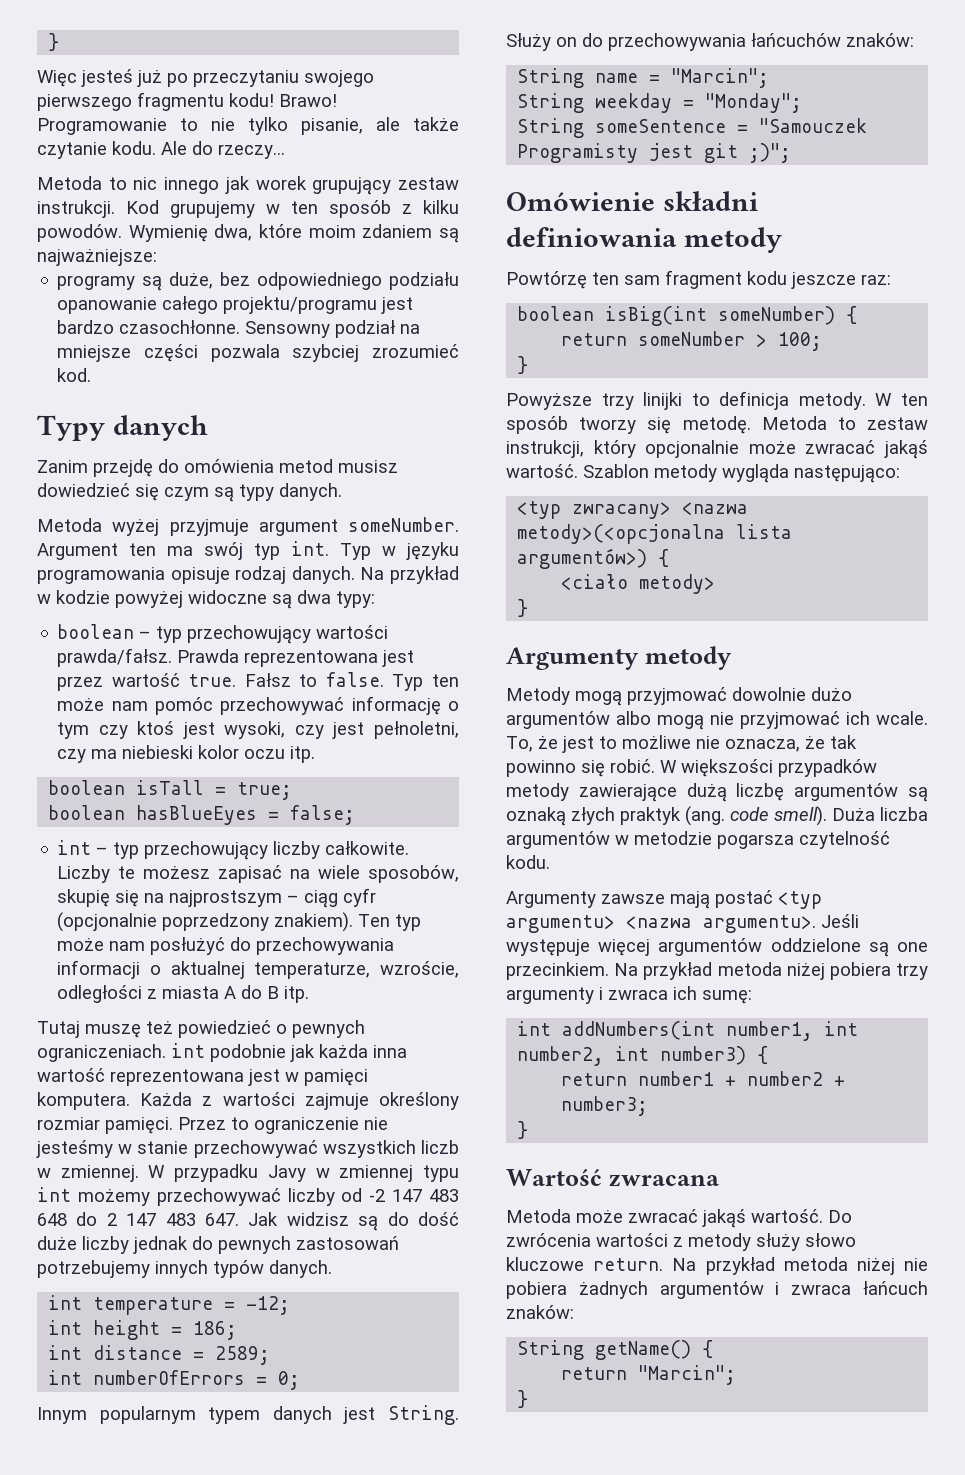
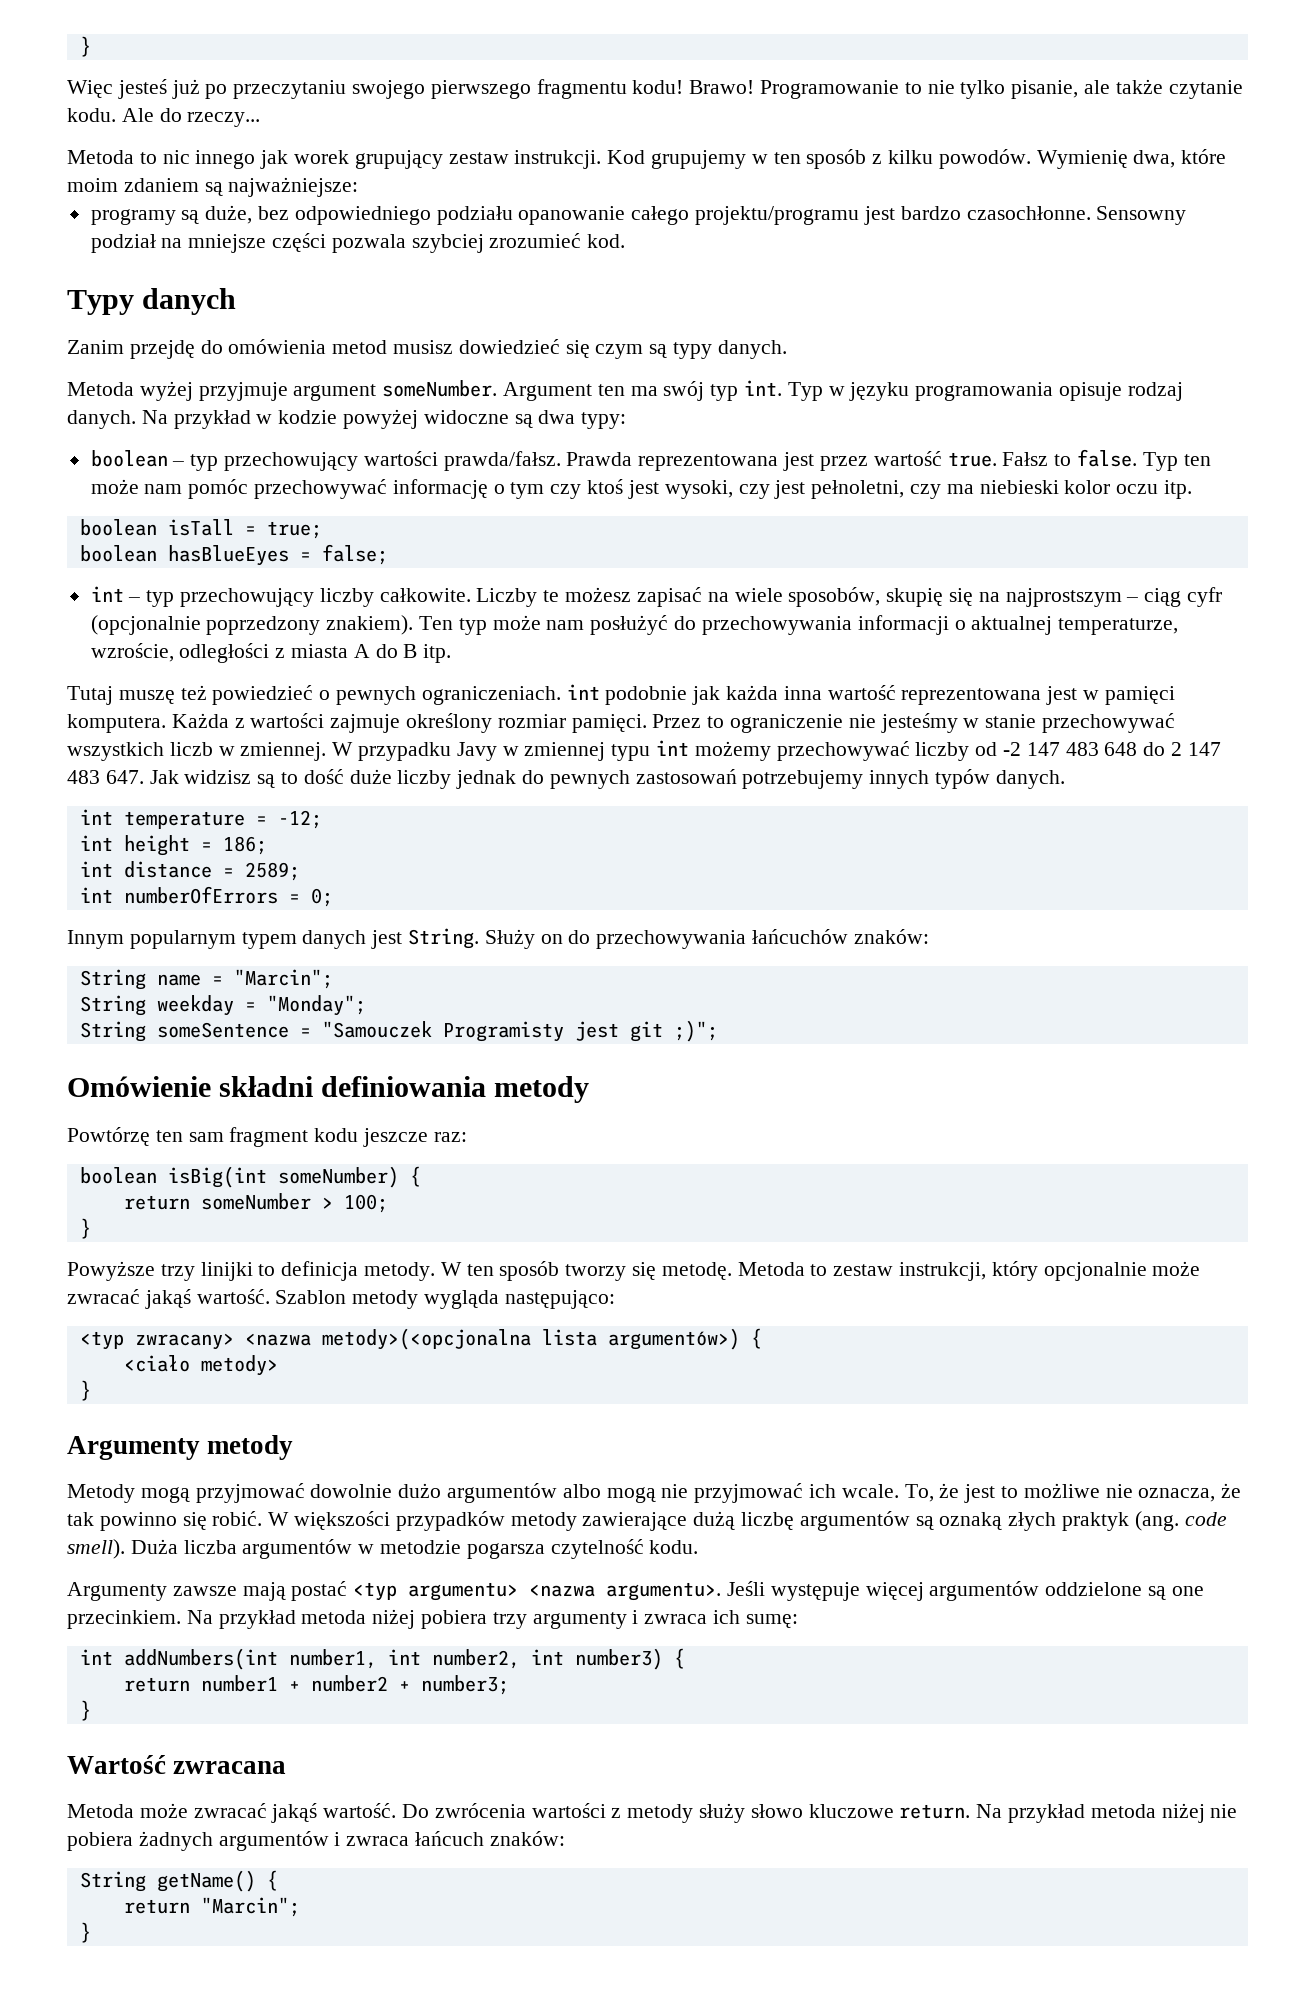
- W przypadku Javy w zmiennej typu int możemy przechowywać liczby od -2 147 483 648 do 2 147 483 647. Jak widzisz są do dość duże liczby jednak do pewnych zastosowań potrzebujemy innych typów danych.
+ W przypadku Javy w zmiennej typu int możemy przechowywać liczby od -2 147 483 648 do 2 147 483 647. Jak widzisz są to dość duże liczby jednak do pewnych zastosowań potrzebujemy innych typów danych.

